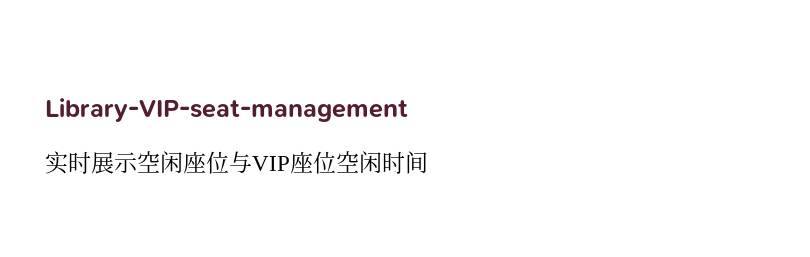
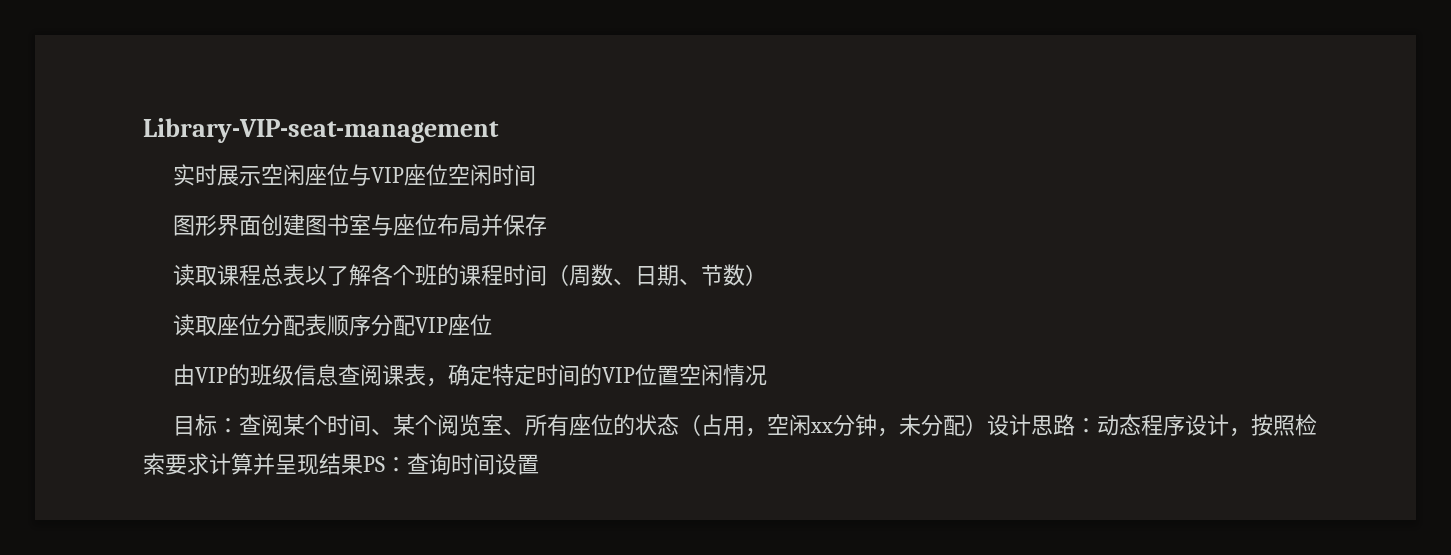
+ 图形界面创建图书室与座位布局并保存
+ 读取课程总表以了解各个班的课程时间（周数、日期、节数）
+ 读取座位分配表顺序分配VIP座位
+ 由VIP的班级信息查阅课表，确定特定时间的VIP位置空闲情况
+ 目标：查阅某个时间、某个阅览室、所有座位的状态（占用，空闲xx分钟，未分配）设计思路：动态程序设计，按照检索要求计算并呈现结果PS：查询时间设置

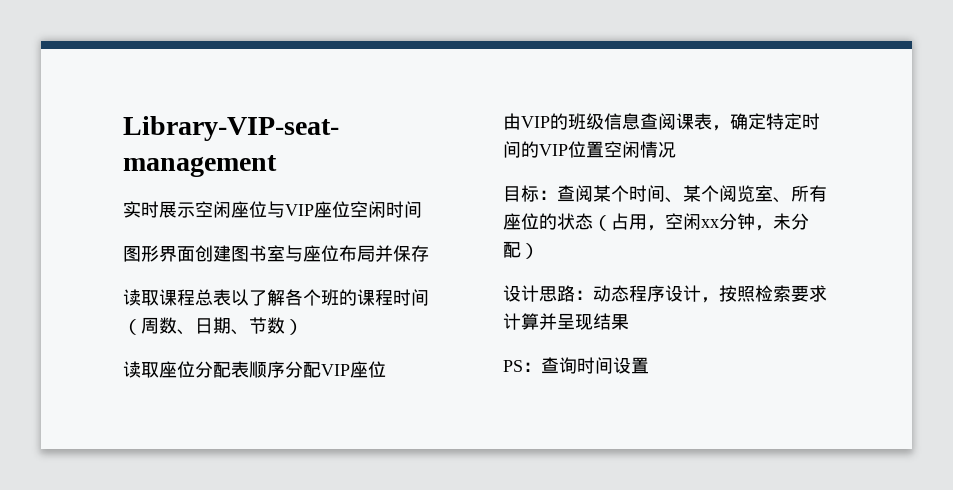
- 目标：查阅某个时间、某个阅览室、所有座位的状态（占用，空闲xx分钟，未分配）设计思路：动态程序设计，按照检索要求计算并呈现结果PS：查询时间设置
+ 目标：查阅某个时间、某个阅览室、所有座位的状态（占用，空闲xx分钟，未分配）
+ 设计思路：动态程序设计，按照检索要求计算并呈现结果
+ PS：查询时间设置

